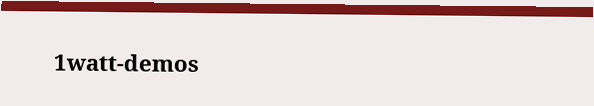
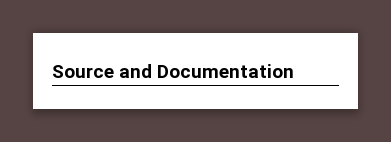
- 1watt-demos
+ Source and Documentation

